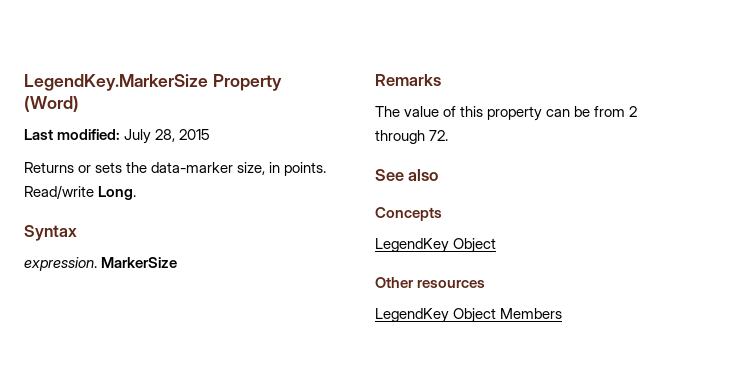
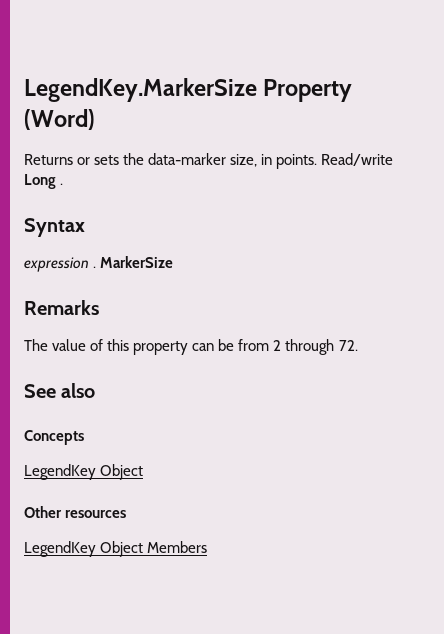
- Last modified: July 28, 2015
- Read/write Long.
+ Read/write Long .
- expression.
+ expression .

